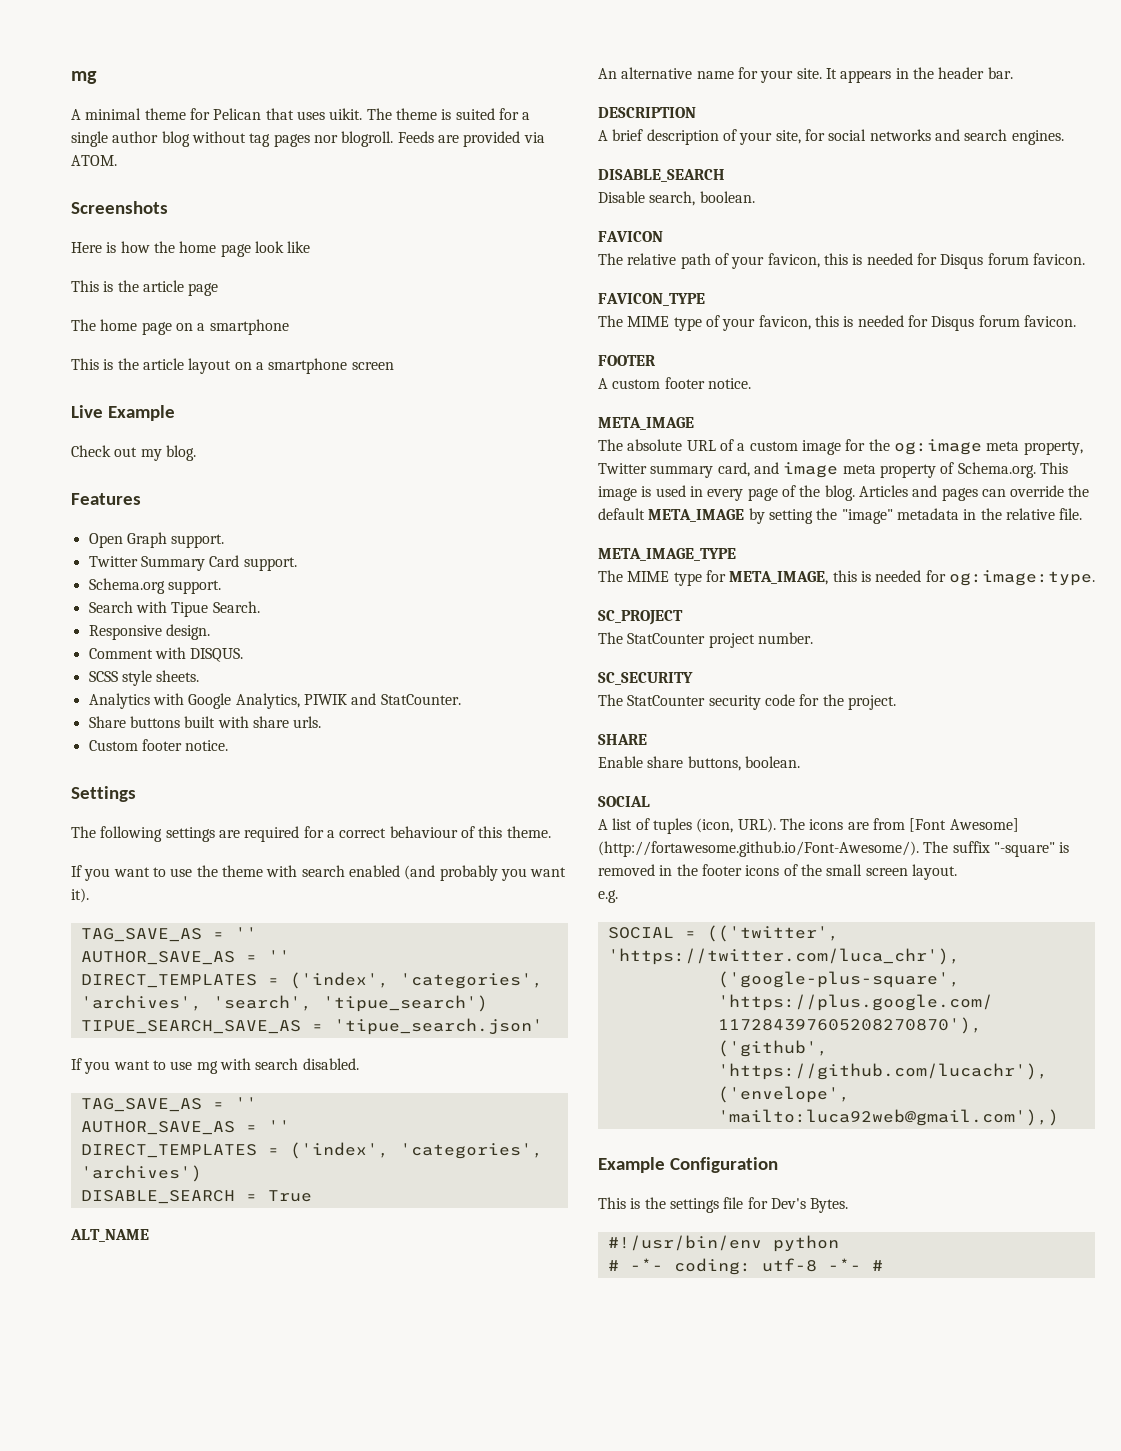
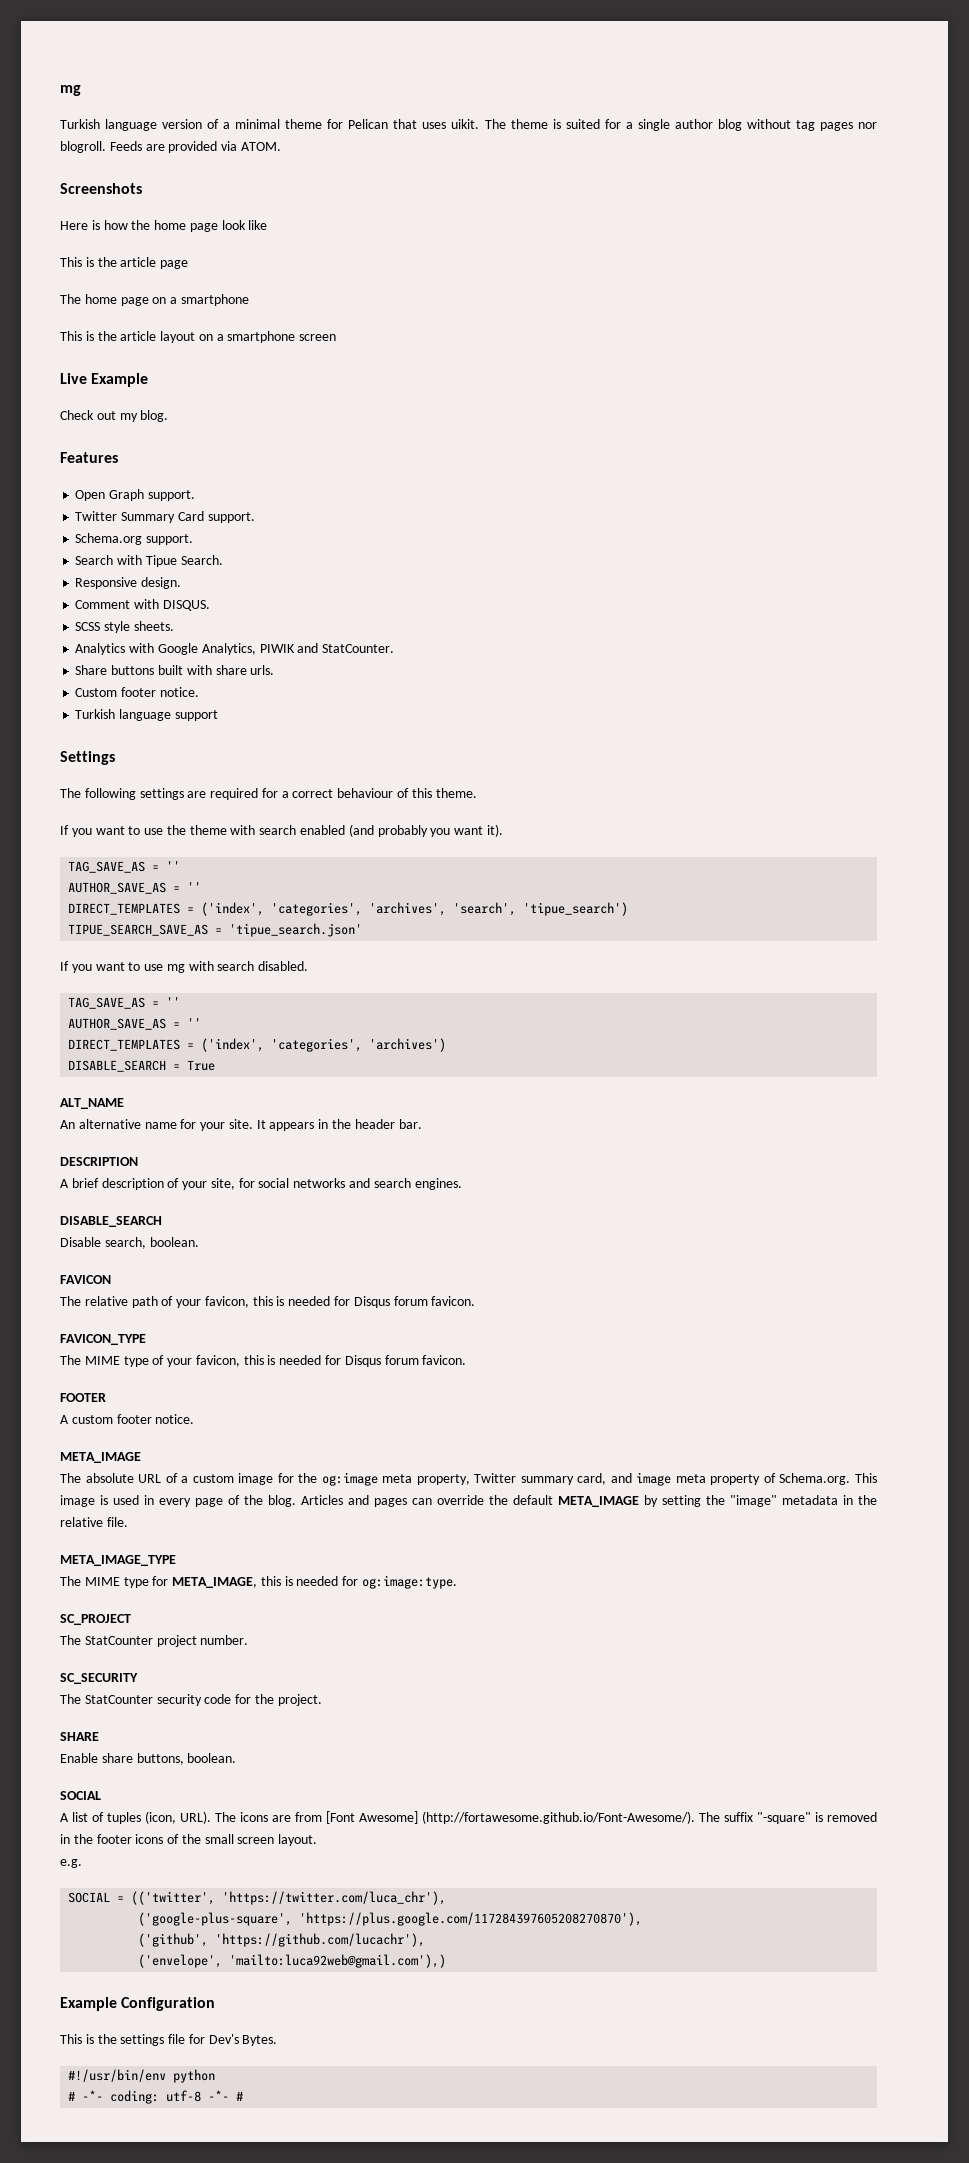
- A minimal theme for Pelican that uses uikit.
+ Turkish language version of a minimal theme for Pelican that uses uikit.
+ Turkish language support

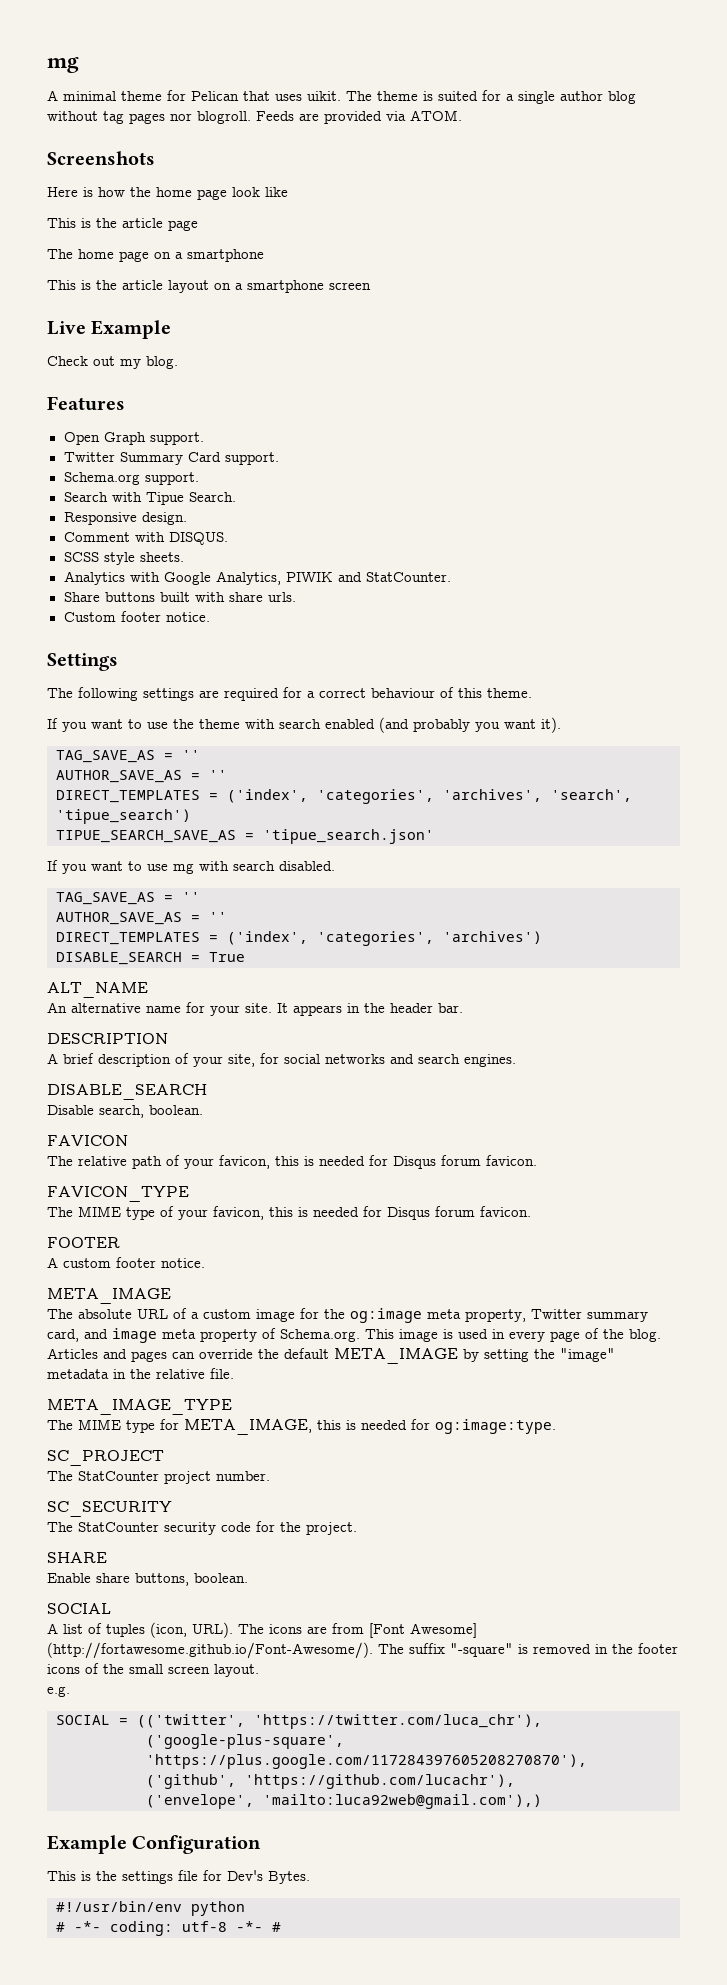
- Turkish language version of a minimal theme for Pelican that uses uikit.
+ A minimal theme for Pelican that uses uikit.
- Turkish language support

